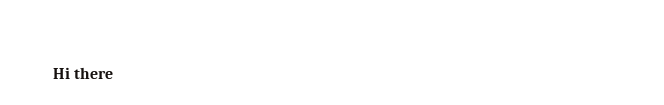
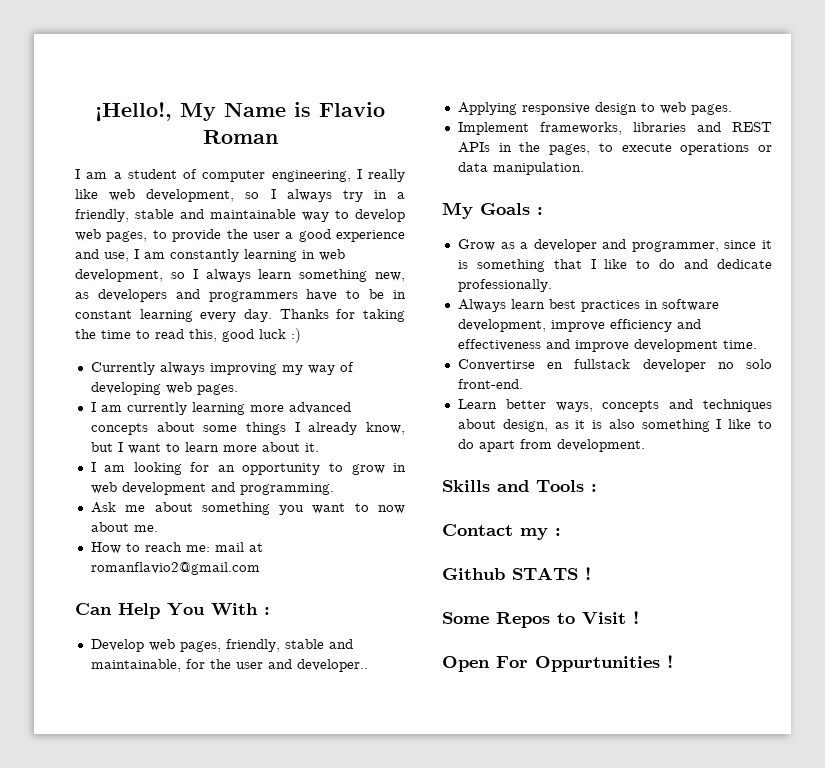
- Hi there
+ ¡Hello!, My Name is Flavio Roman
+ I am a student of computer engineering, I really like web development, so I always try in a friendly, stable and maintainable way to develop web pages, to provide the user a good experience and use, I am constantly learning in web development, so I always learn something new, as developers and programmers have to be in constant learning every day. Thanks for taking the time to read this, good luck :)
+ Currently always improving my way of developing web pages.
+ I am currently learning more advanced concepts about some things I already know, but I want to learn more about it.
+ I am looking for an opportunity to grow in web development and programming.
+ Ask me about something you want to now about me.
+ How to reach me: mail at romanflavio2@gmail.com
+ Can Help You With :
+ Develop web pages, friendly, stable and maintainable, for the user and developer..
+ Applying responsive design to web pages.
+ Implement frameworks, libraries and REST APIs in the pages, to execute operations or data manipulation.
+ My Goals :
+ Grow as a developer and programmer, since it is something that I like to do and dedicate professionally.
+ Always learn best practices in software development, improve efficiency and effectiveness and improve development time.
+ Convertirse en fullstack developer no solo front-end.
+ Learn better ways, concepts and techniques about design, as it is also something I like to do apart from development.
+ Skills and Tools :
+ Contact my :
+ Github STATS !
+ Some Repos to Visit !
+ Open For Oppurtunities !

